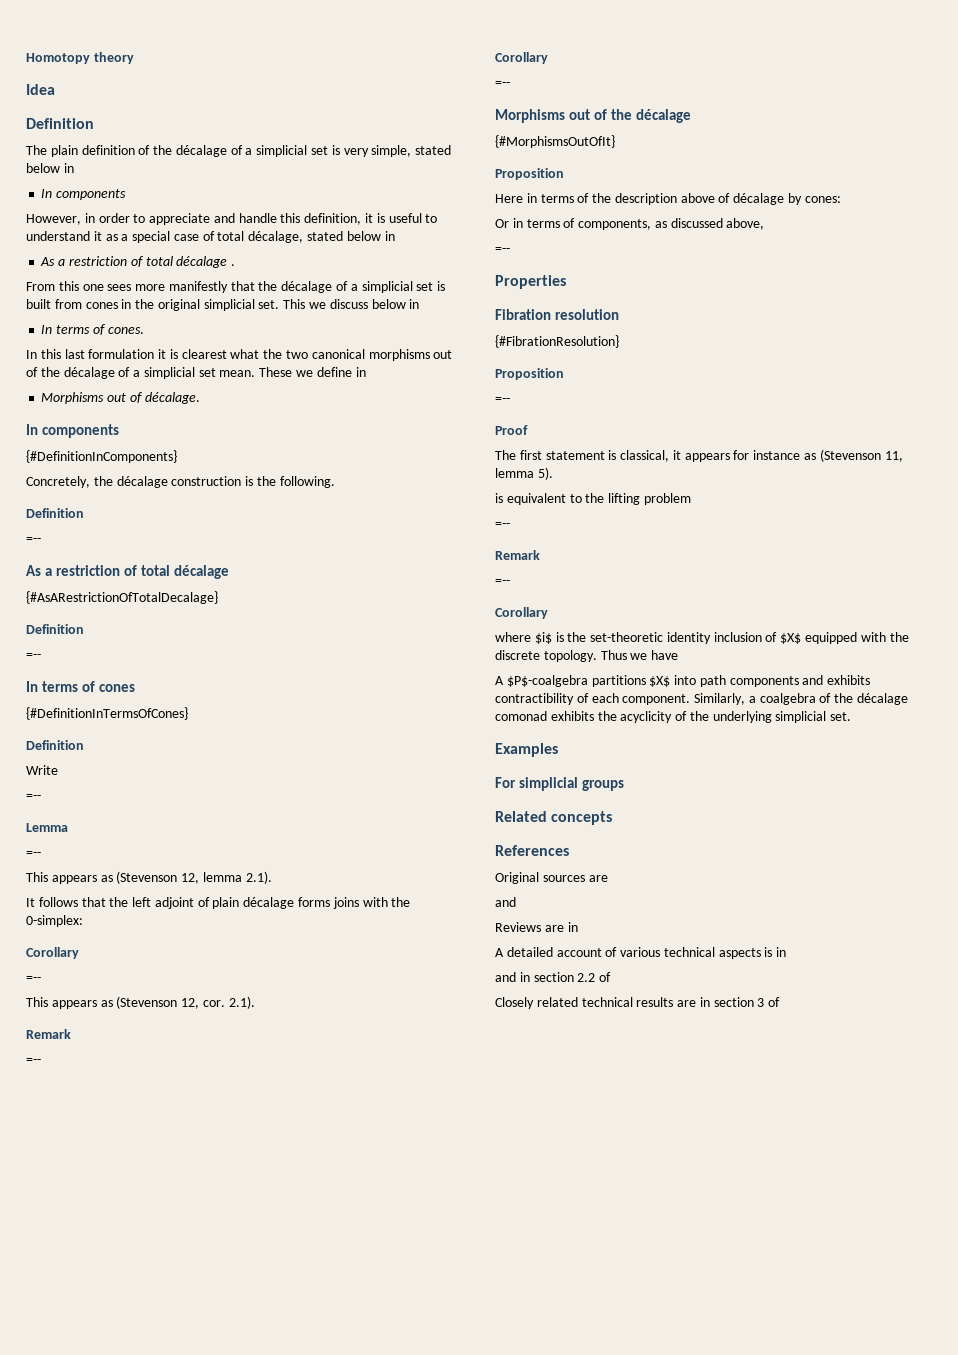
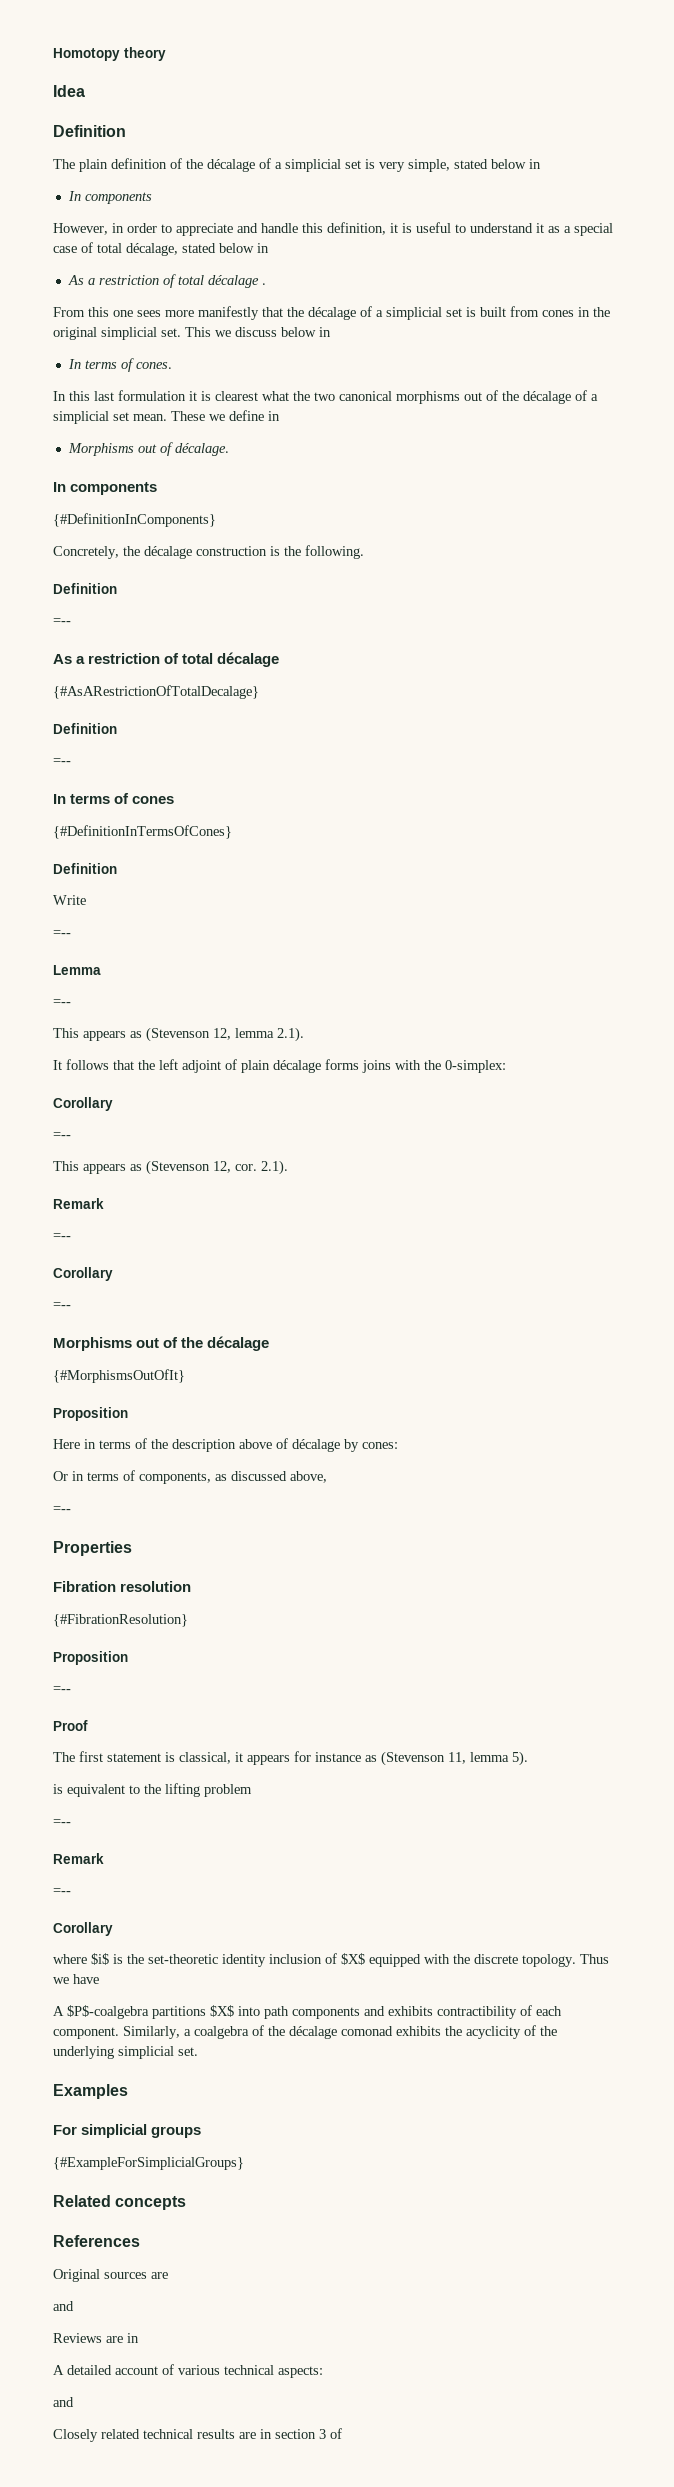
+ {#ExampleForSimplicialGroups}
- A detailed account of various technical aspects is in
- and in section 2.2 of
+ A detailed account of various technical aspects:
+ and

